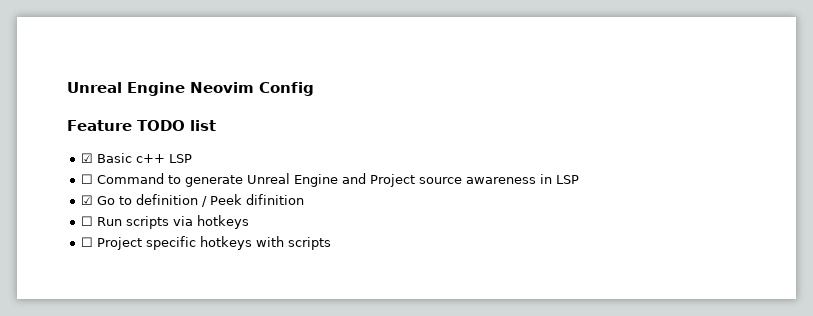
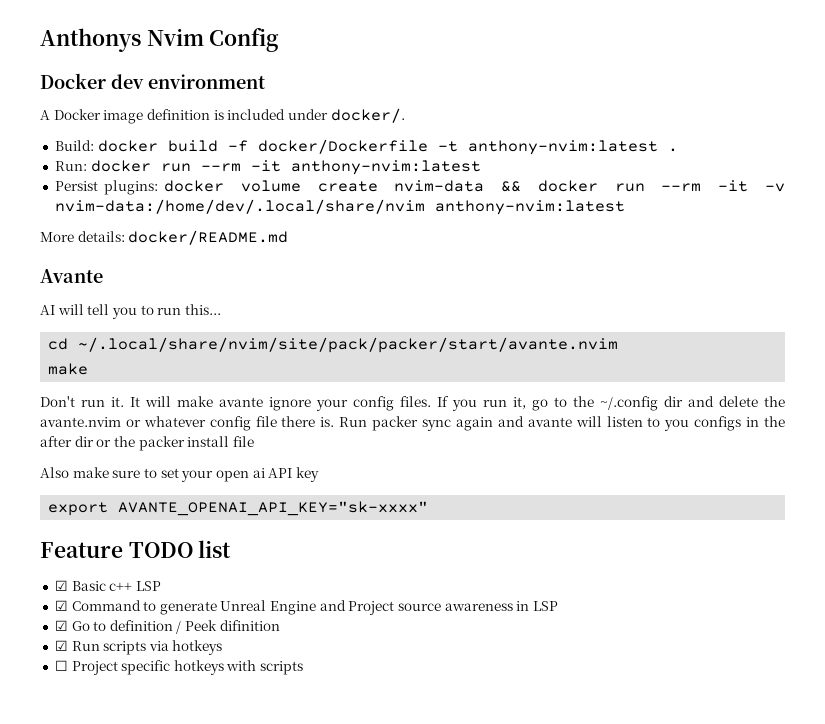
- Unreal Engine Neovim Config
+ Anthonys Nvim Config
+ Docker dev environment
+ A Docker image definition is included under docker/.
+ Build: docker build -f docker/Dockerfile -t anthony-nvim:latest .
+ Run: docker run --rm -it anthony-nvim:latest
+ Persist plugins: docker volume create nvim-data && docker run --rm -it -v nvim-data:/home/dev/.local/share/nvim anthony-nvim:latest
+ More details: docker/README.md
+ Avante
+ AI will tell you to run this...
+ cd ~/.local/share/nvim/site/pack/packer/start/avante.nvim
+ make
+ Don't run it. It will make avante ignore your config files. If you run it, go to the ~/.config dir and delete the avante.nvim or whatever config file there is. Run packer sync again and avante will listen to you configs in the after dir or the packer install file
+ Also make sure to set your open ai API key
+ export AVANTE_OPENAI_API_KEY="sk-xxxx"
- ☐ Command to generate Unreal Engine and Project source awareness in LSP
+ ☑ Command to generate Unreal Engine and Project source awareness in LSP
- ☐ Run scripts via hotkeys
+ ☑ Run scripts via hotkeys

